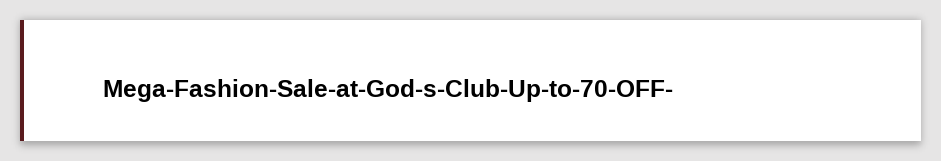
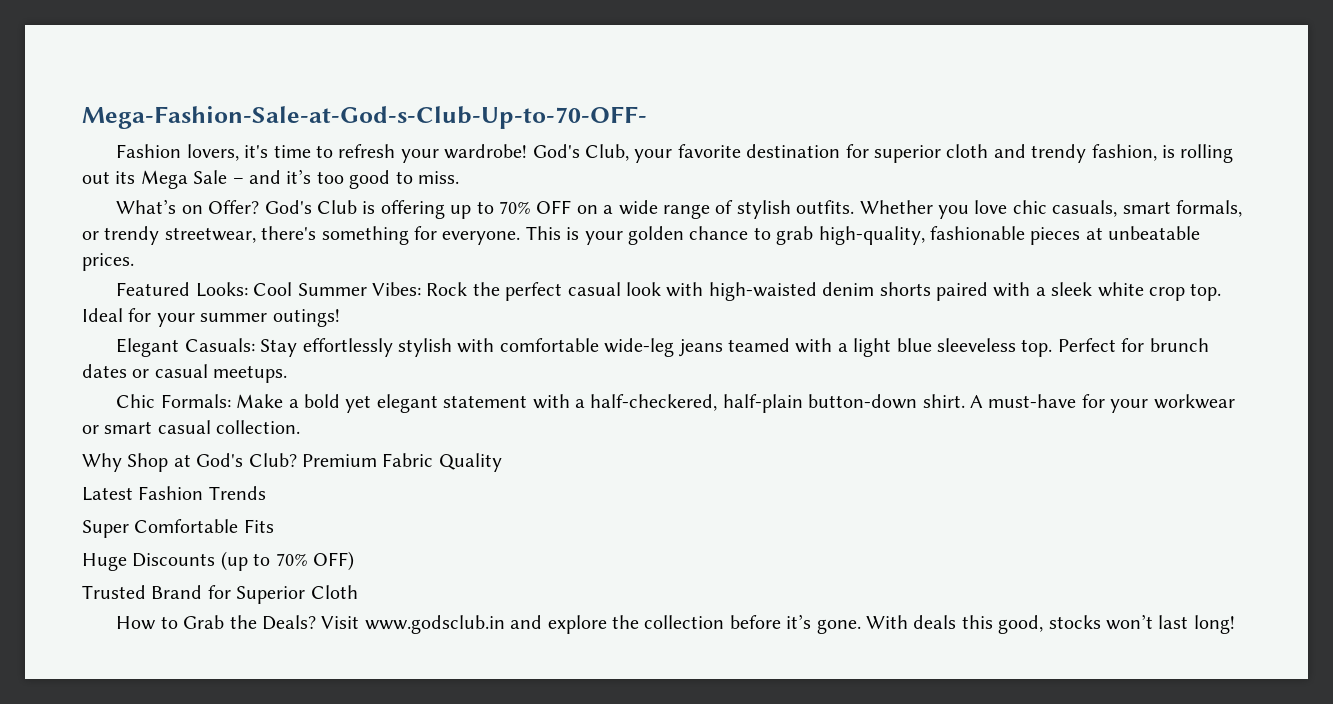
+ Fashion lovers, it's time to refresh your wardrobe! God's Club, your favorite destination for superior cloth and trendy fashion, is rolling out its Mega Sale – and it’s too good to miss.
+ What’s on Offer? God's Club is offering up to 70% OFF on a wide range of stylish outfits. Whether you love chic casuals, smart formals, or trendy streetwear, there's something for everyone. This is your golden chance to grab high-quality, fashionable pieces at unbeatable prices.
+ Featured Looks: Cool Summer Vibes: Rock the perfect casual look with high-waisted denim shorts paired with a sleek white crop top. Ideal for your summer outings!
+ Elegant Casuals: Stay effortlessly stylish with comfortable wide-leg jeans teamed with a light blue sleeveless top. Perfect for brunch dates or casual meetups.
+ Chic Formals: Make a bold yet elegant statement with a half-checkered, half-plain button-down shirt. A must-have for your workwear or smart casual collection.
+ Why Shop at God's Club? Premium Fabric Quality
+ Latest Fashion Trends
+ Super Comfortable Fits
+ Huge Discounts (up to 70% OFF)
+ Trusted Brand for Superior Cloth
+ How to Grab the Deals? Visit www.godsclub.in and explore the collection before it’s gone. With deals this good, stocks won’t last long!

